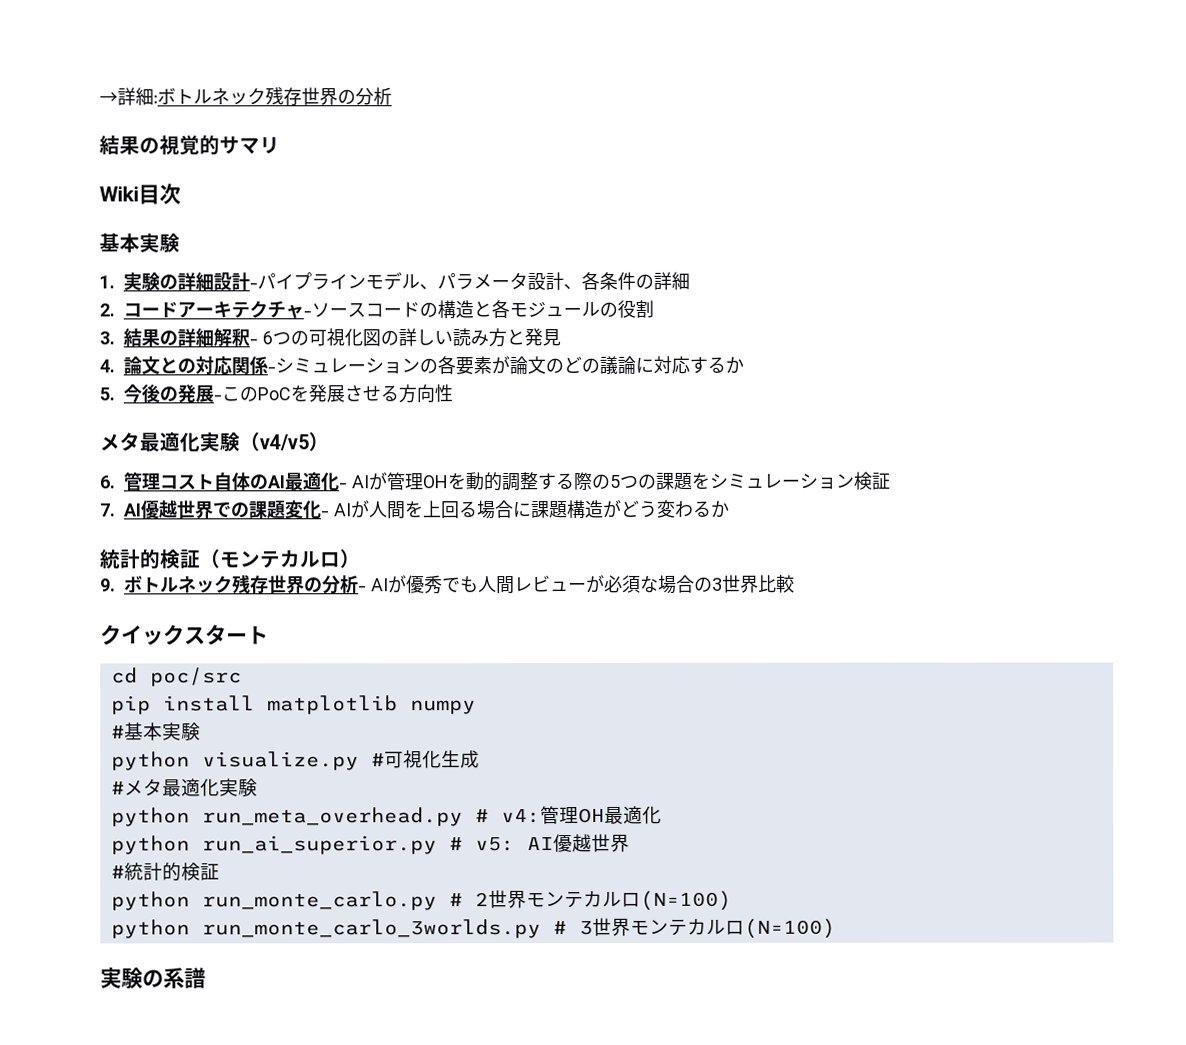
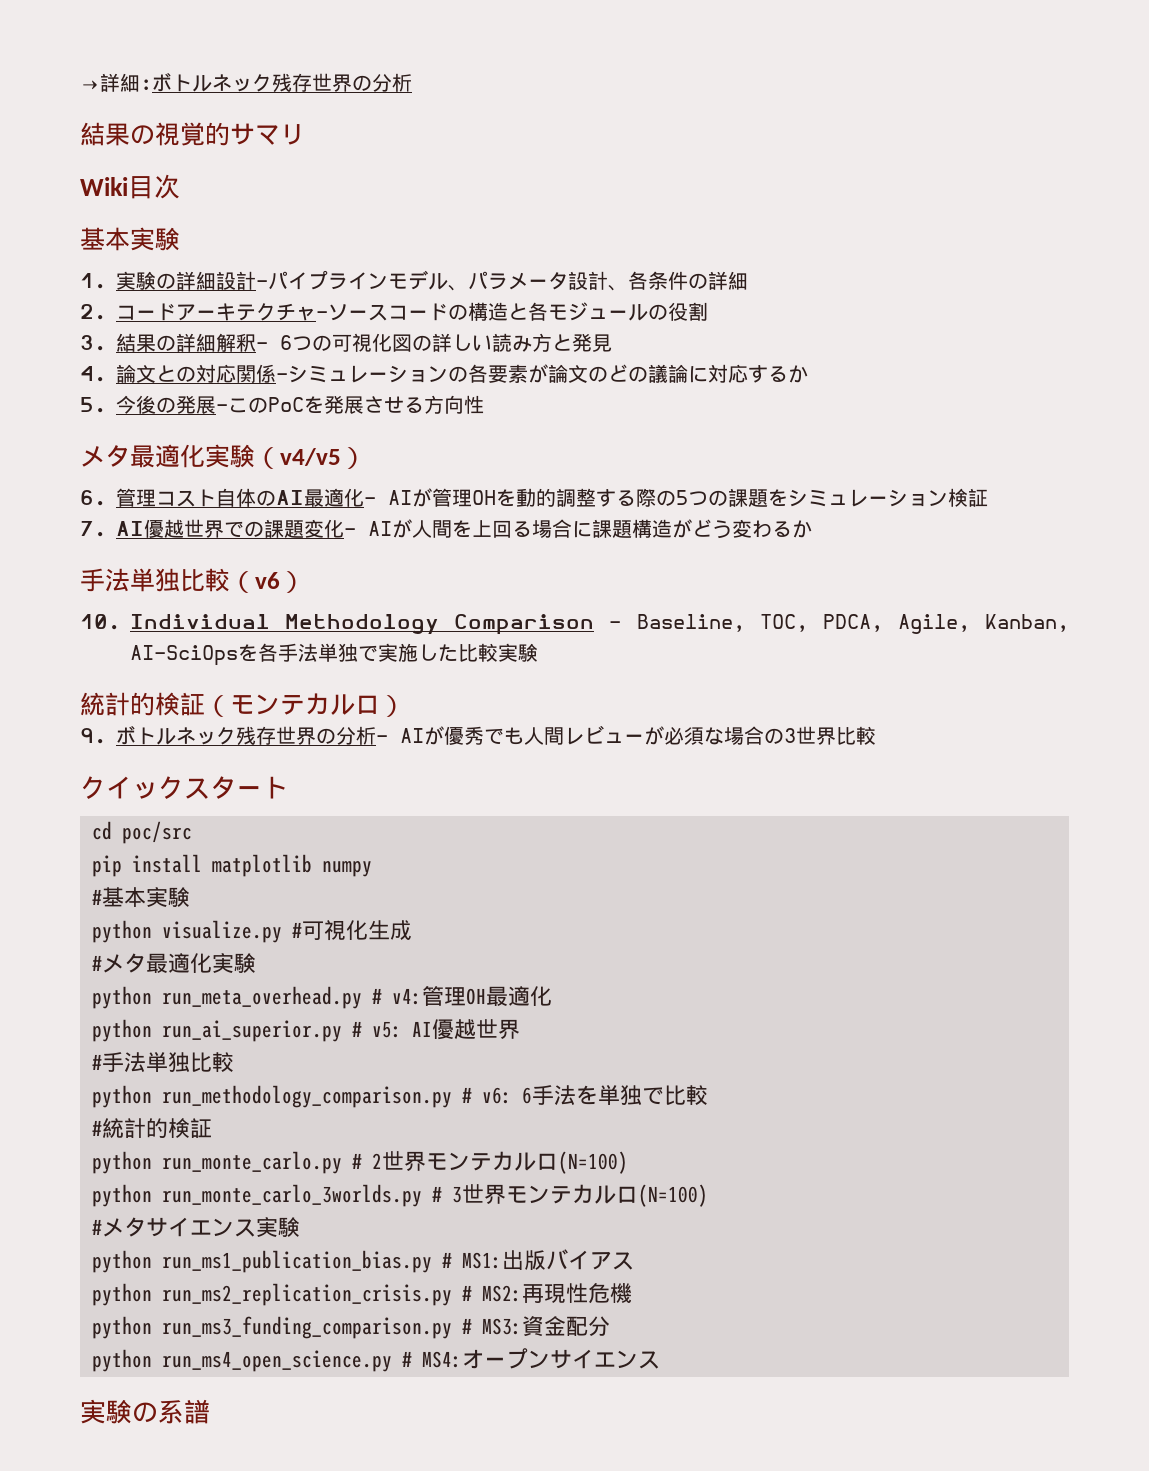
+ 手法単独比較（v6）
+ 10. Individual Methodology Comparison - Baseline, TOC, PDCA, Agile, Kanban, AI-SciOpsを各手法単独で実施した比較実験
+ #手法単独比較
+ python run_methodology_comparison.py # v6: 6手法を単独で比較
+ #メタサイエンス実験
+ python run_ms1_publication_bias.py # MS1:出版バイアス
+ python run_ms2_replication_crisis.py # MS2:再現性危機
+ python run_ms3_funding_comparison.py # MS3:資金配分
+ python run_ms4_open_science.py # MS4:オープンサイエンス

